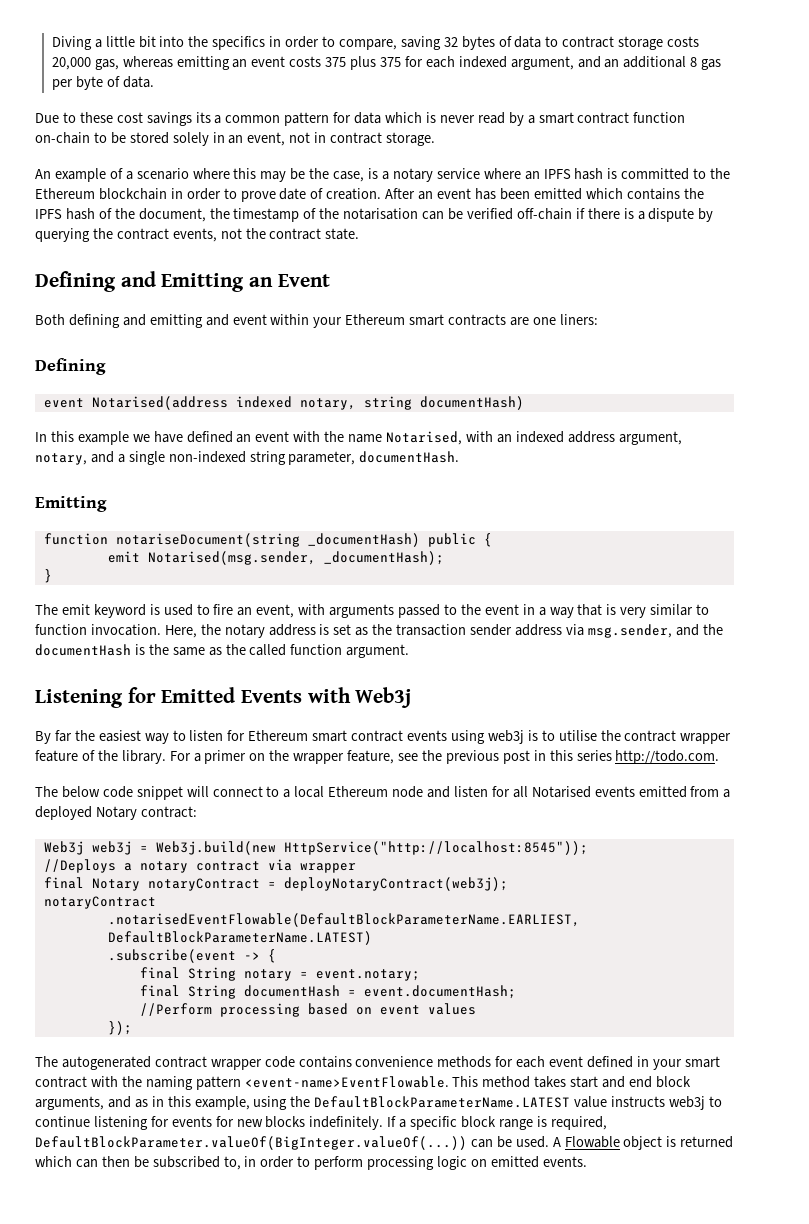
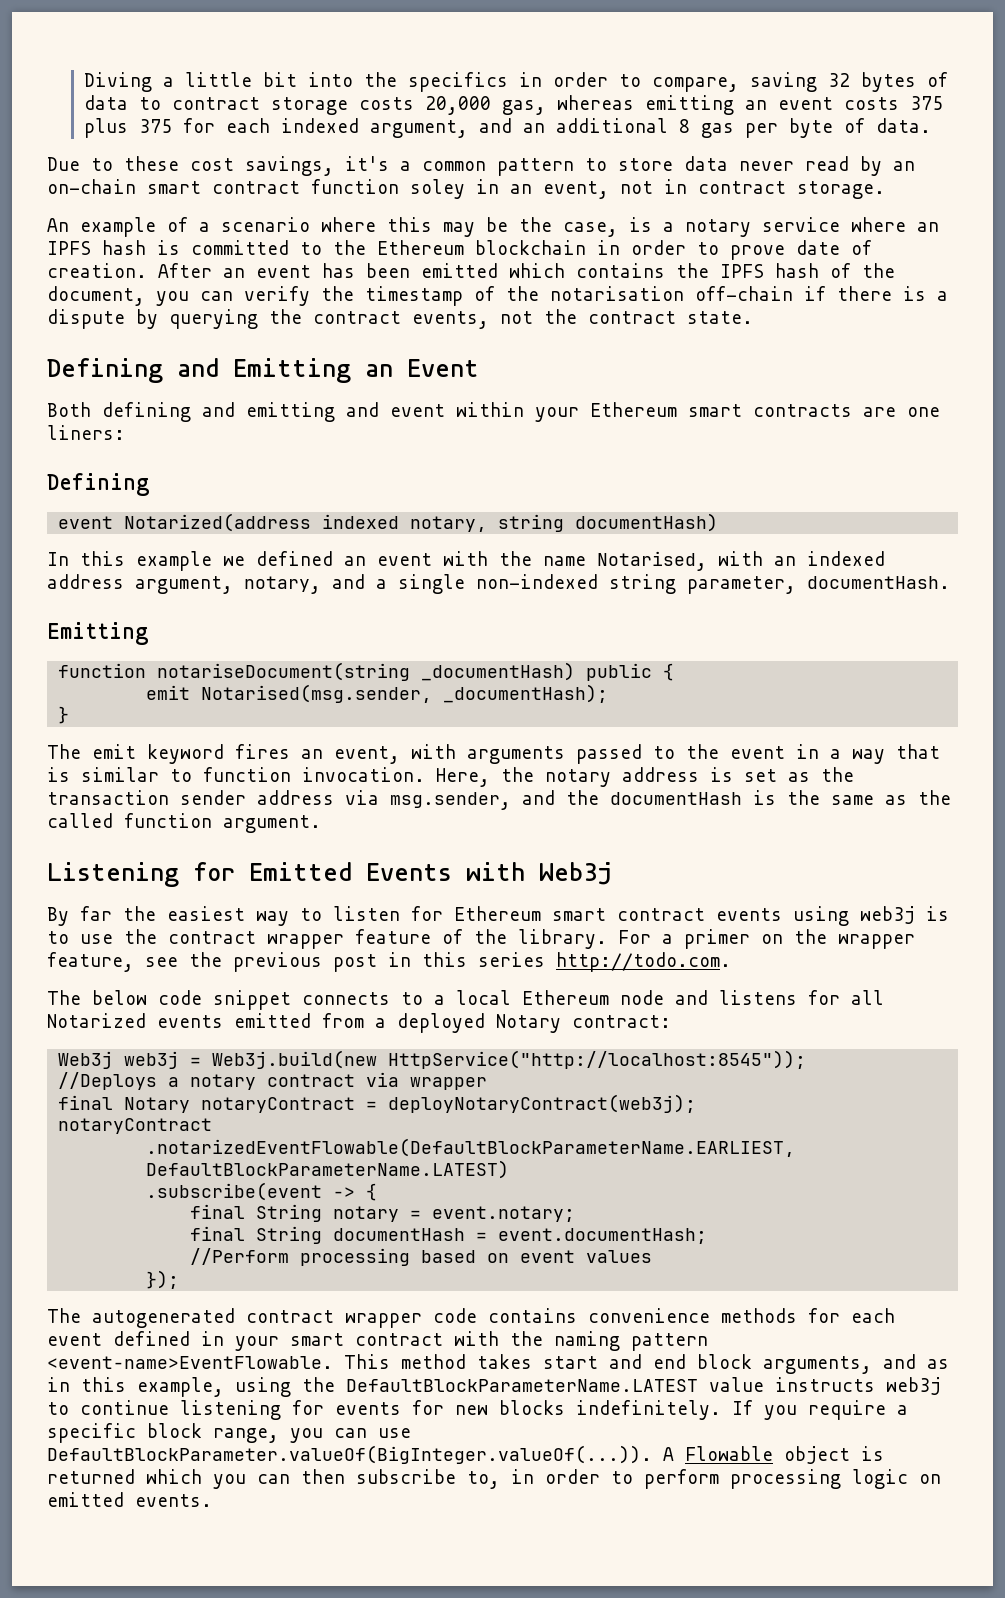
- Due to these cost savings its a common pattern for data which is never read by a smart contract function on-chain to be stored solely in an event, not in contract storage.
+ Due to these cost savings, it's a common pattern to store data never read by an on-chain smart contract function soley in an event, not in contract storage.
- After an event has been emitted which contains the IPFS hash of the document, the timestamp of the notarisation can be verified off-chain if there is a dispute by querying the contract events, not the contract state.
+ After an event has been emitted which contains the IPFS hash of the document, you can verify the timestamp of the notarisation off-chain if there is a dispute by querying the contract events, not the contract state.
- event Notarised(address indexed notary, string documentHash)
+ event Notarized(address indexed notary, string documentHash)
- In this example we have defined an event with the name Notarised, with an indexed address argument, notary, and a single non-indexed string parameter, documentHash.
+ In this example we defined an event with the name Notarised, with an indexed address argument, notary, and a single non-indexed string parameter, documentHash.
- The emit keyword is used to fire an event, with arguments passed to the event in a way that is very similar to function invocation.
+ The emit keyword fires an event, with arguments passed to the event in a way that is similar to function invocation.
- By far the easiest way to listen for Ethereum smart contract events using web3j is to utilise the contract wrapper feature of the library.
+ By far the easiest way to listen for Ethereum smart contract events using web3j is to use the contract wrapper feature of the library.
- The below code snippet will connect to a local Ethereum node and listen for all Notarised events emitted from a deployed Notary contract:
+ The below code snippet connects to a local Ethereum node and listens for all Notarized events emitted from a deployed Notary contract:
- .notarisedEventFlowable(DefaultBlockParameterName.EARLIEST, DefaultBlockParameterName.LATEST)
+ .notarizedEventFlowable(DefaultBlockParameterName.EARLIEST, DefaultBlockParameterName.LATEST)
- If a specific block range is required, DefaultBlockParameter.valueOf(BigInteger.valueOf(...)) can be used. A Flowable object is returned which can then be subscribed to, in order to perform processing logic on emitted events.
+ If you require a specific block range, you can use DefaultBlockParameter.valueOf(BigInteger.valueOf(...)). A Flowable object is returned which you can then subscribe to, in order to perform processing logic on emitted events.

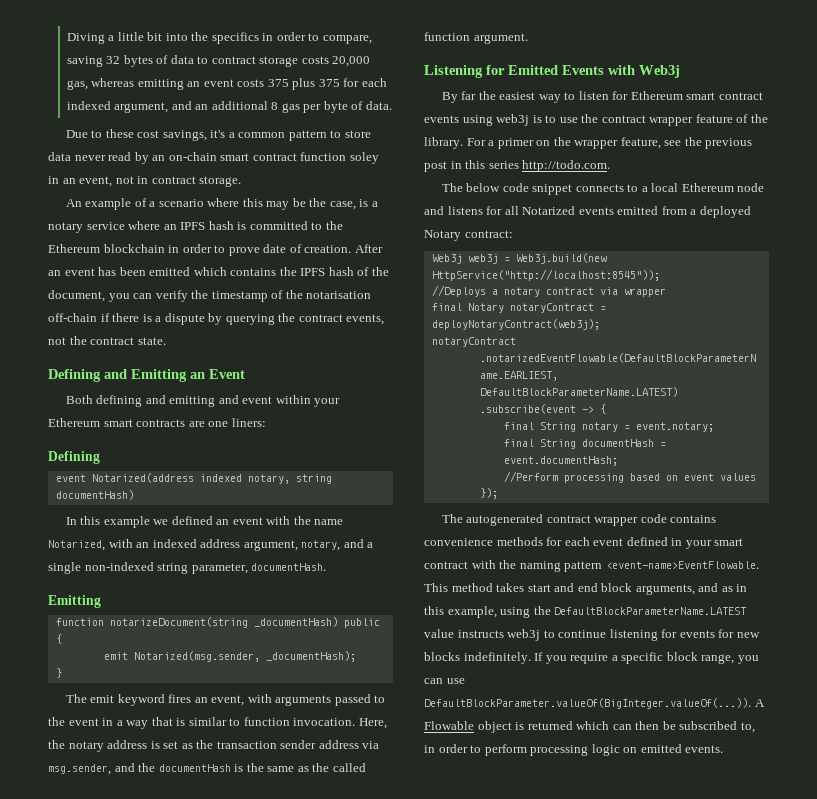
- In this example we defined an event with the name Notarised, with an indexed address argument, notary, and a single non-indexed string parameter, documentHash.
+ In this example we defined an event with the name Notarized, with an indexed address argument, notary, and a single non-indexed string parameter, documentHash.
- function notariseDocument(string _documentHash) public {
+ function notarizeDocument(string _documentHash) public {
- emit Notarised(msg.sender, _documentHash);
+ emit Notarized(msg.sender, _documentHash);
- If you require a specific block range, you can use DefaultBlockParameter.valueOf(BigInteger.valueOf(...)). A Flowable object is returned which you can then subscribe to, in order to perform processing logic on emitted events.
+ If you require a specific block range, you can use DefaultBlockParameter.valueOf(BigInteger.valueOf(...)). A Flowable object is returned which can then be subscribed to, in order to perform processing logic on emitted events.

